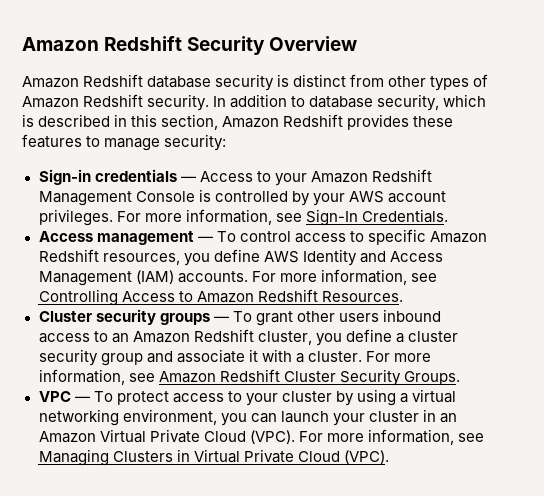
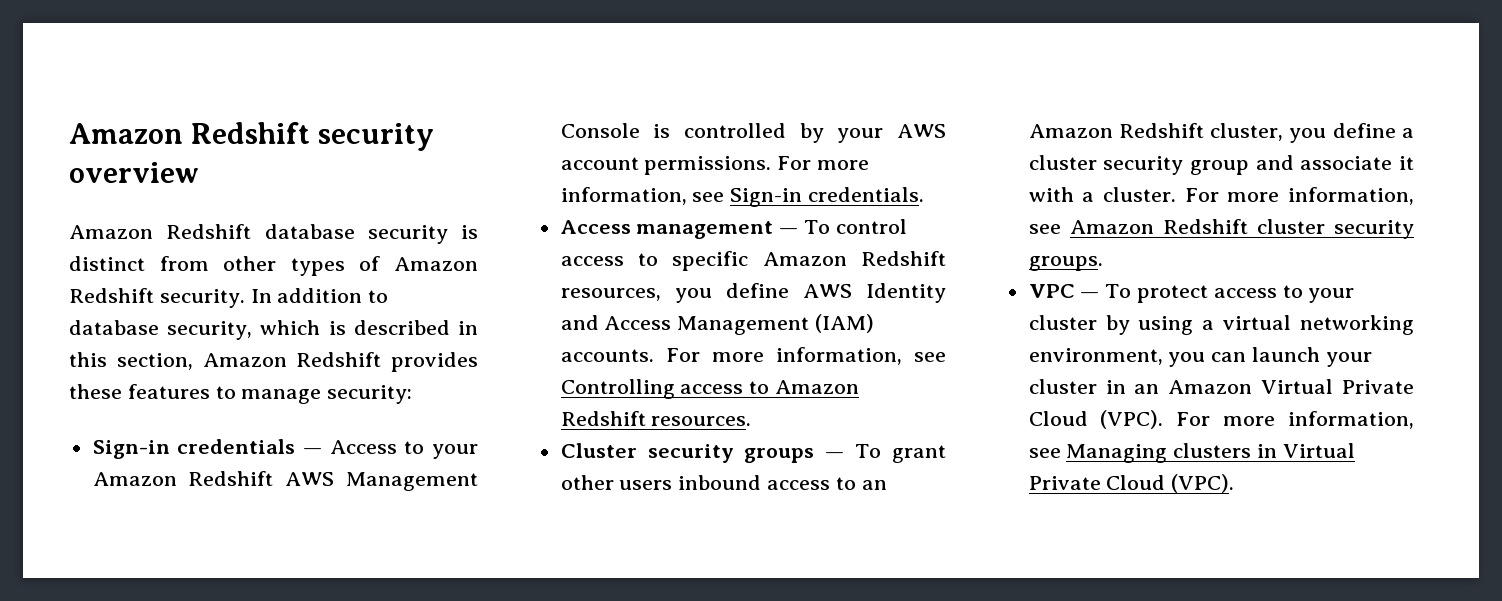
- Amazon Redshift Security Overview
+ Amazon Redshift security overview
- Sign-in credentials — Access to your Amazon Redshift Management Console is controlled by your AWS account privileges. For more information, see Sign-In Credentials.
+ Sign-in credentials — Access to your Amazon Redshift AWS Management Console is controlled by your AWS account permissions. For more information, see Sign-in credentials.
- For more information, see Controlling Access to Amazon Redshift Resources.
+ For more information, see Controlling access to Amazon Redshift resources.
- For more information, see Amazon Redshift Cluster Security Groups.
+ For more information, see Amazon Redshift cluster security groups.
- For more information, see Managing Clusters in Virtual Private Cloud (VPC).
+ For more information, see Managing clusters in Virtual Private Cloud (VPC).

